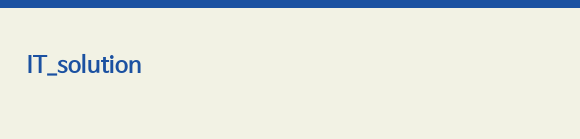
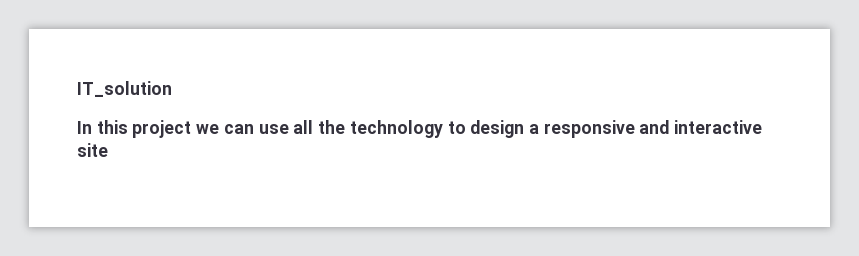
+ In this project we can use all the technology to design a responsive and interactive site

